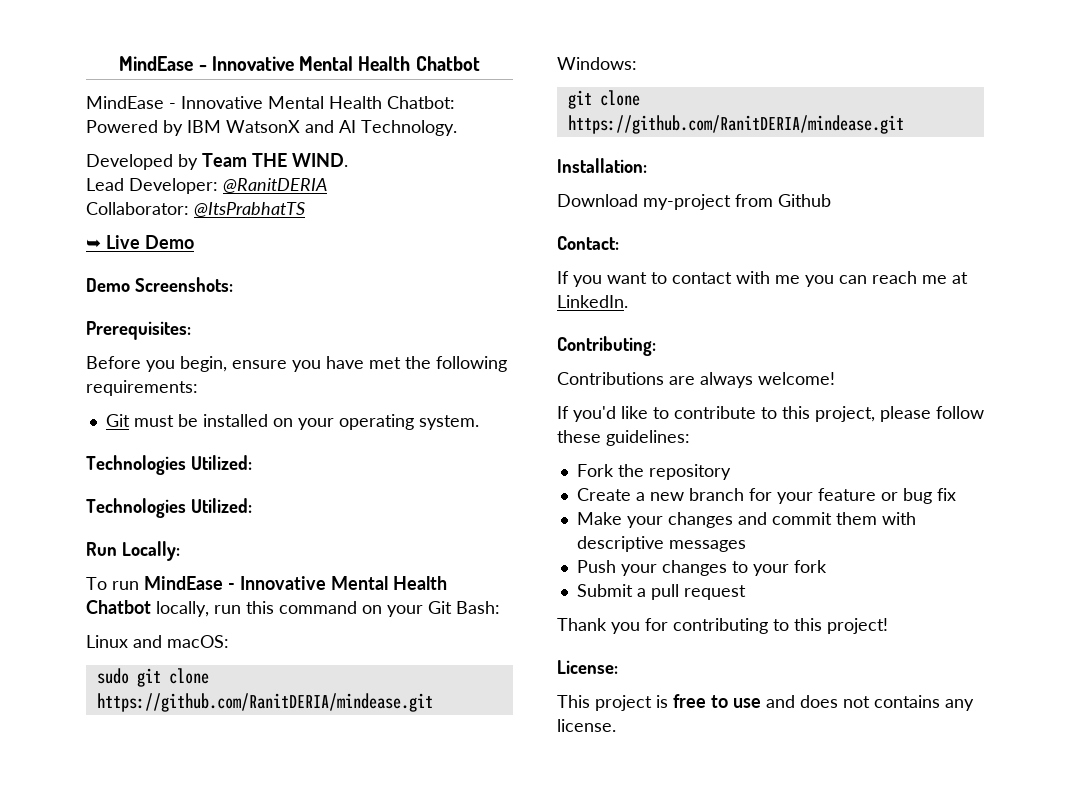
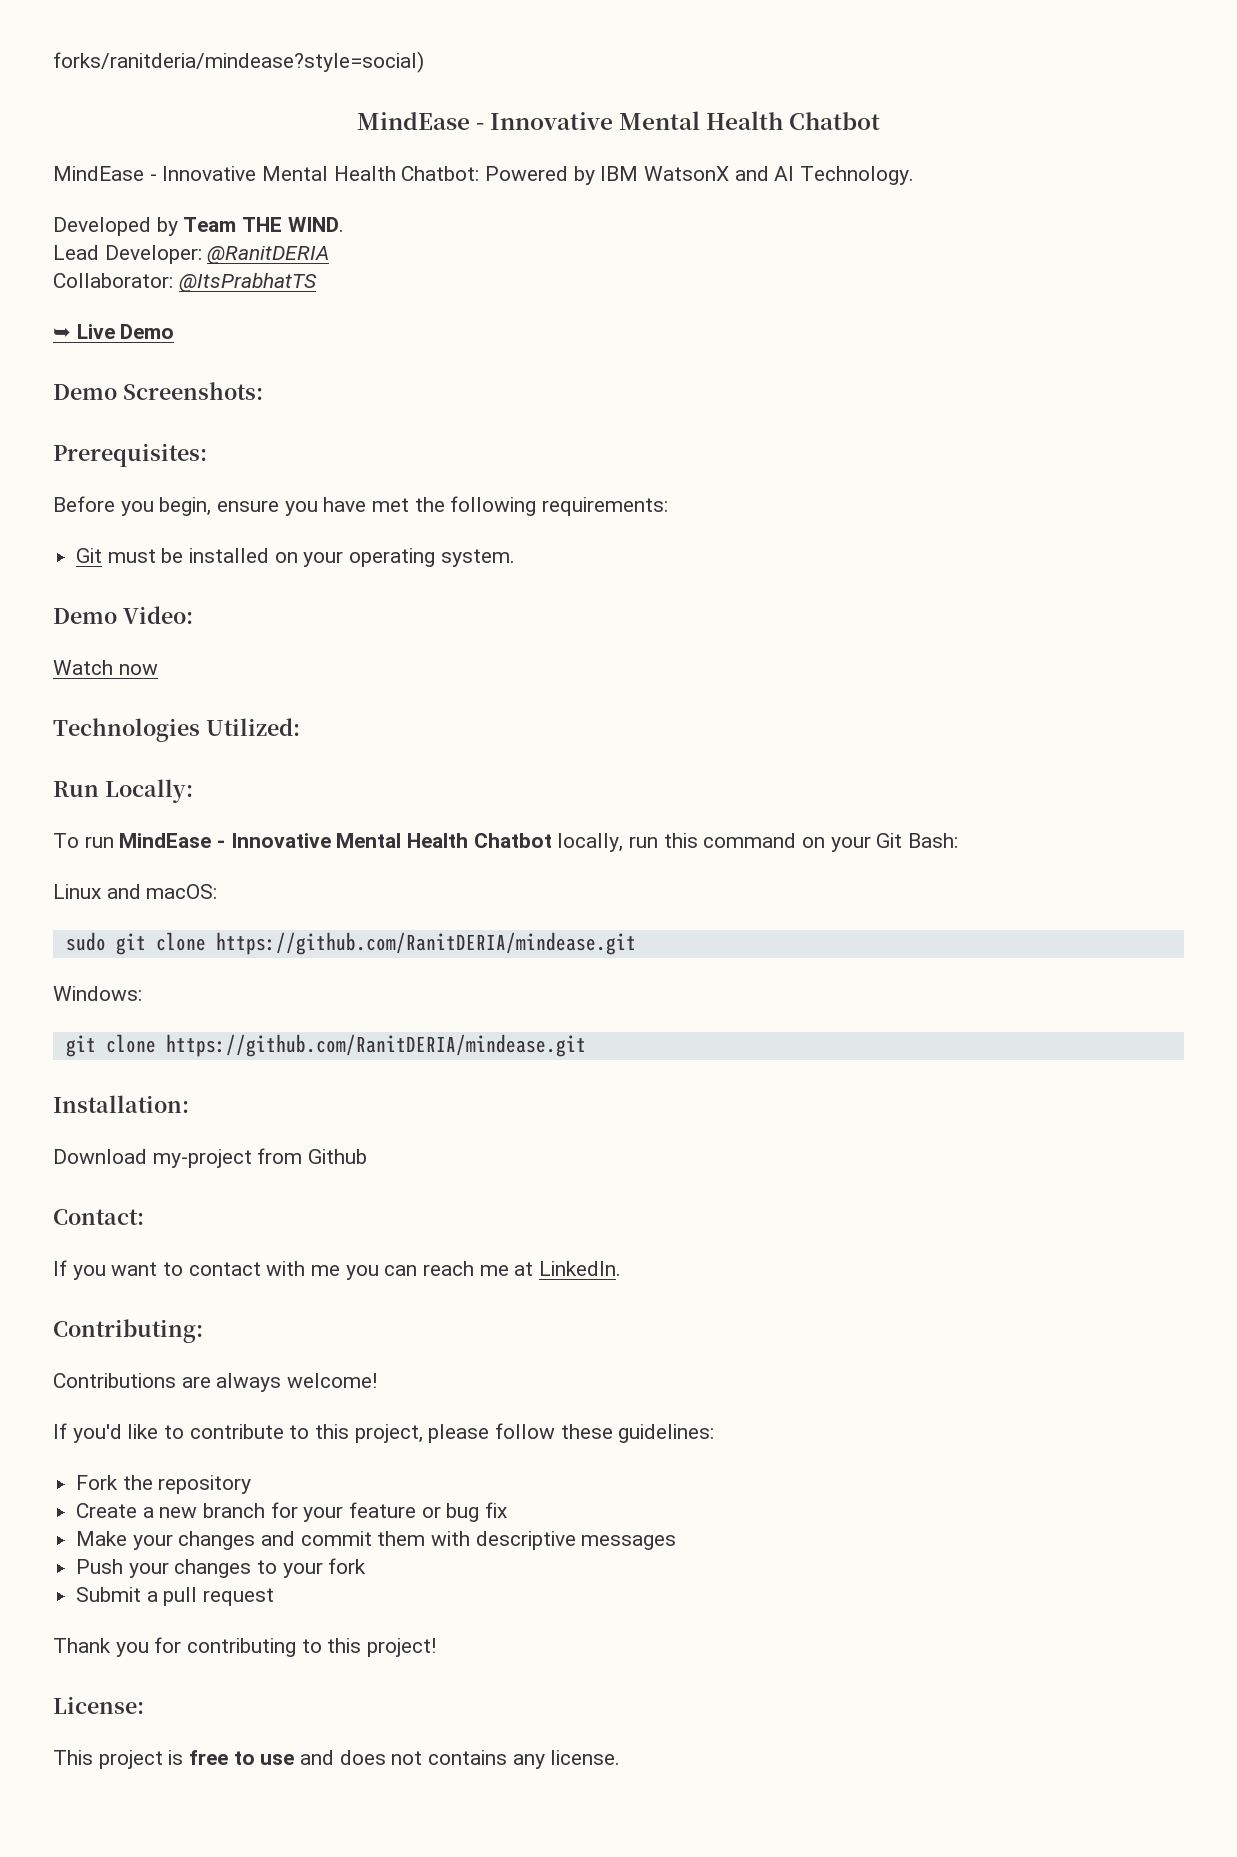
+ forks/ranitderia/mindease?style=social)
  Git must be installed on your operating system.
- Technologies Utilized:
+ Demo Video:
+ Watch now

